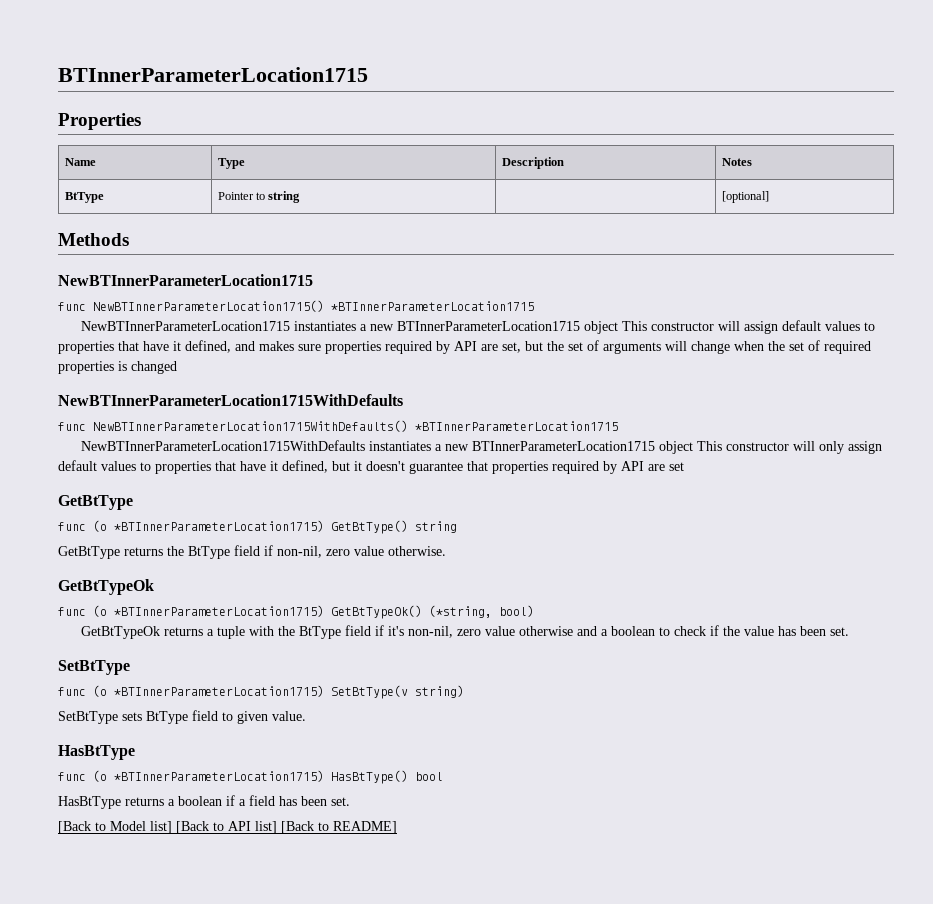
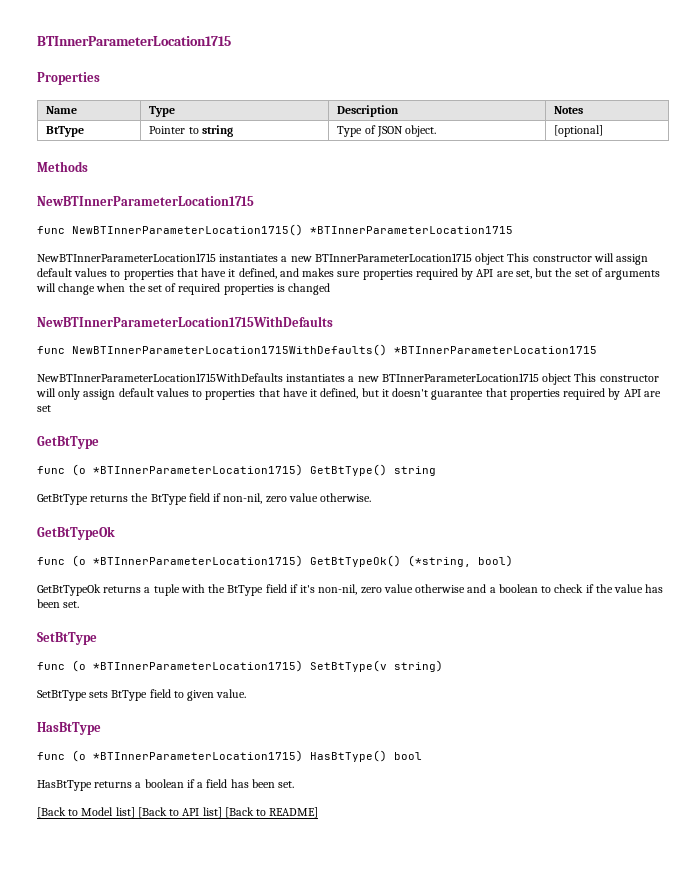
- BtType | Pointer to string | | [optional]
+ BtType | Pointer to string | Type of JSON object. | [optional]

